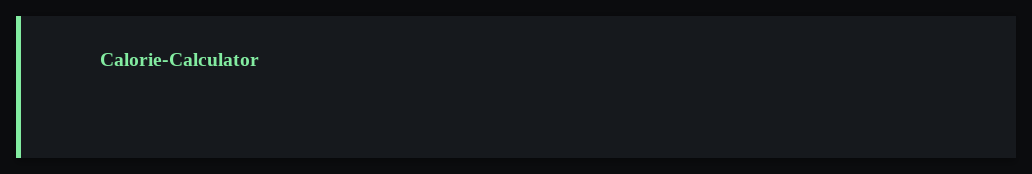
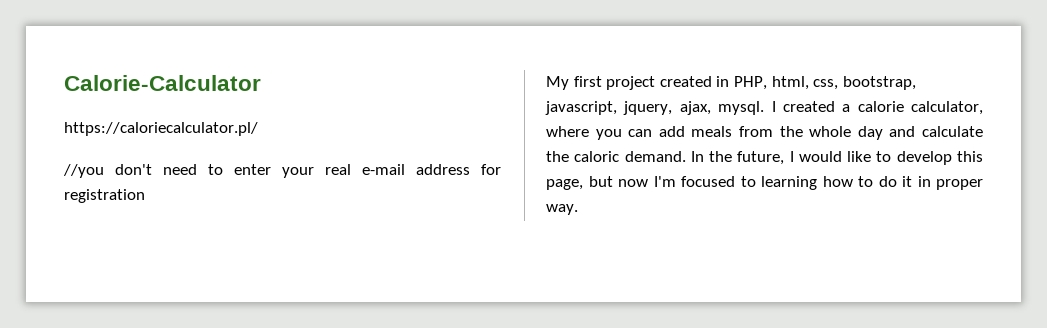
+ https://caloriecalculator.pl/
+ //you don't need to enter your real e-mail address for registration
+ My first project created in PHP, html, css, bootstrap, javascript, jquery, ajax, mysql. I created a calorie calculator, where you can add meals from the whole day and calculate the caloric demand. In the future, I would like to develop this page, but now I'm focused to learning how to do it in proper way.

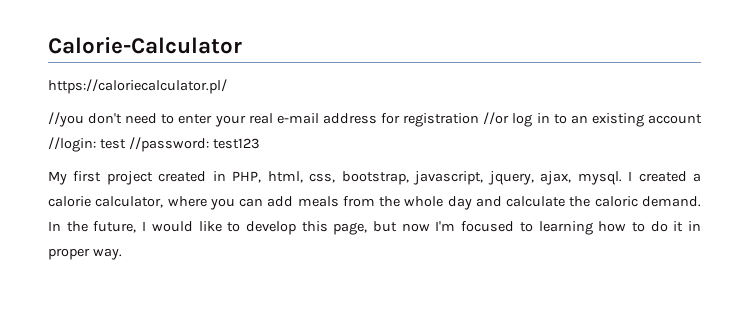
- //you don't need to enter your real e-mail address for registration
+ //you don't need to enter your real e-mail address for registration //or log in to an existing account //login: test //password: test123

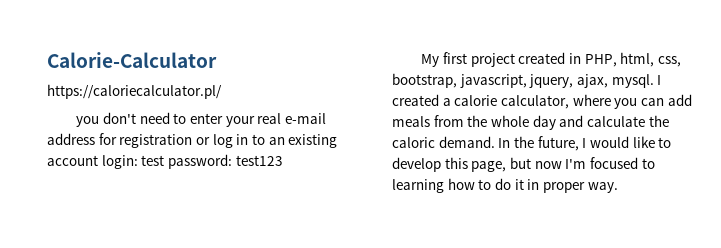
- //you don't need to enter your real e-mail address for registration //or log in to an existing account //login: test //password: test123
+ you don't need to enter your real e-mail address for registration or log in to an existing account login: test password: test123

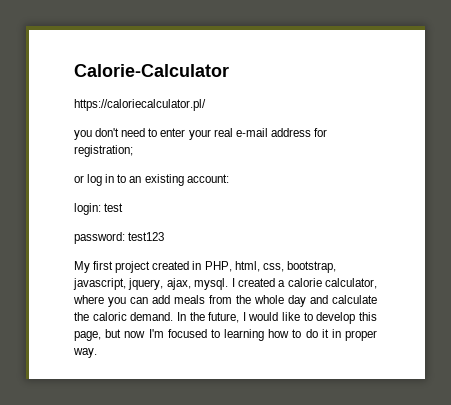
- you don't need to enter your real e-mail address for registration or log in to an existing account login: test password: test123
+ you don't need to enter your real e-mail address for registration;
+ or log in to an existing account:
+ login: test
+ password: test123

